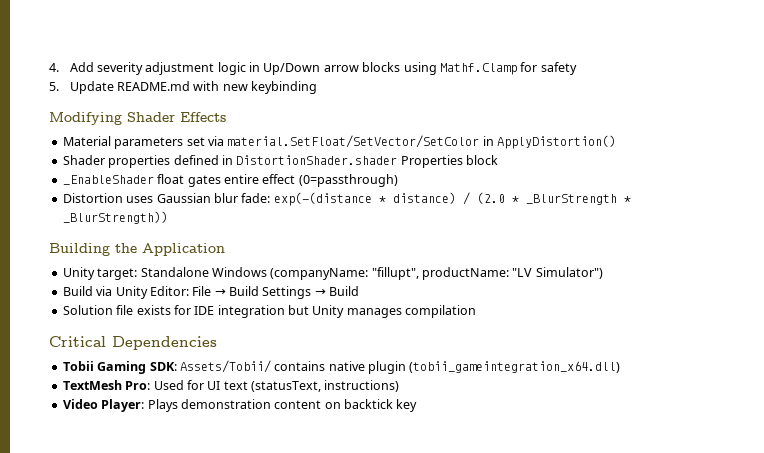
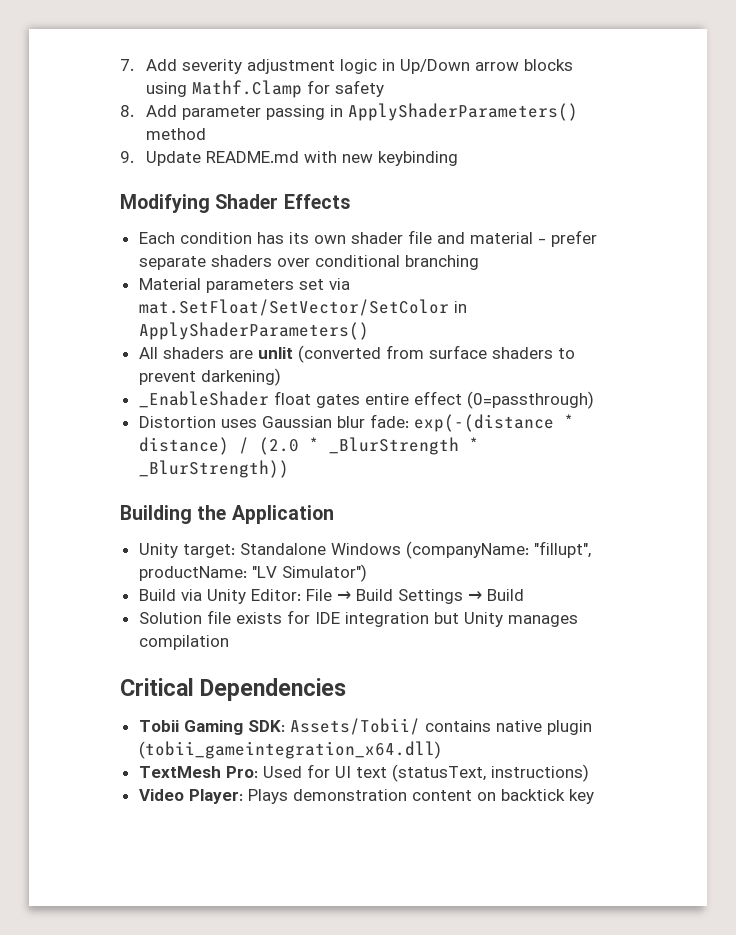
- 4. Add severity adjustment logic in Up/Down arrow blocks using Mathf.Clamp for safety
+ 7. Add severity adjustment logic in Up/Down arrow blocks using Mathf.Clamp for safety
- 5. Update README.md with new keybinding
+ 8. Add parameter passing in ApplyShaderParameters() method
+ 9. Update README.md with new keybinding
- Material parameters set via material.SetFloat/SetVector/SetColor in ApplyDistortion()
- Shader properties defined in DistortionShader.shader Properties block
+ Each condition has its own shader file and material - prefer separate shaders over conditional branching
+ Material parameters set via mat.SetFloat/SetVector/SetColor in ApplyShaderParameters()
+ All shaders are unlit (converted from surface shaders to prevent darkening)

